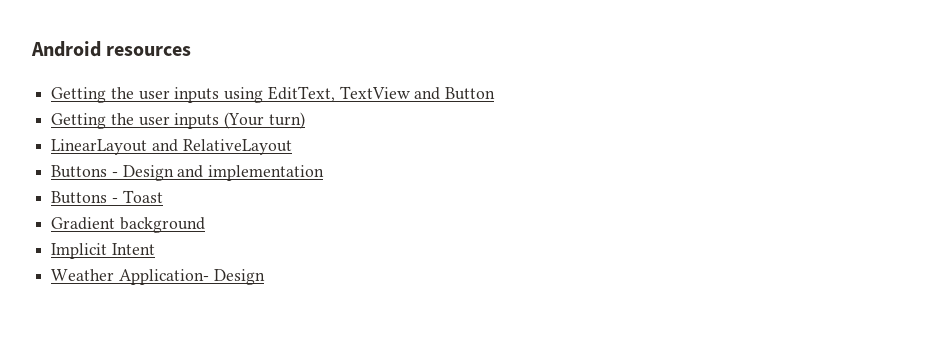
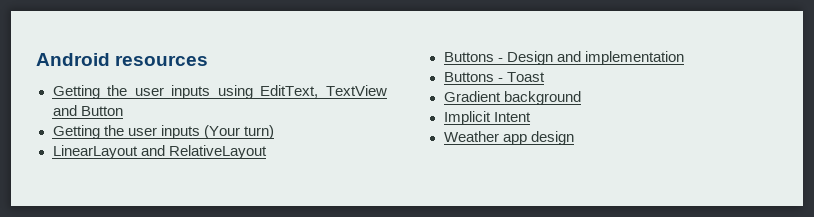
- Weather Application- Design
+ Weather app design

